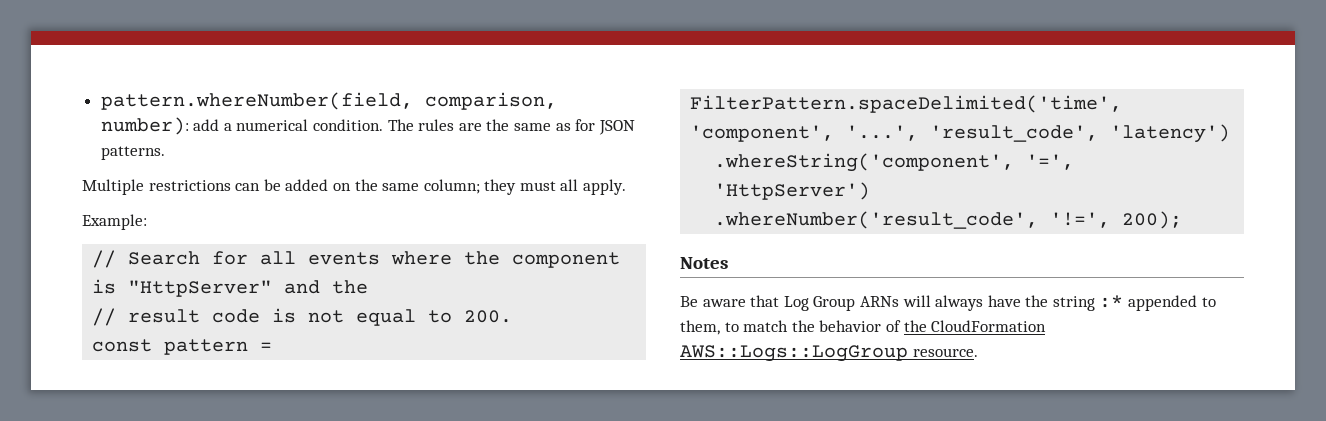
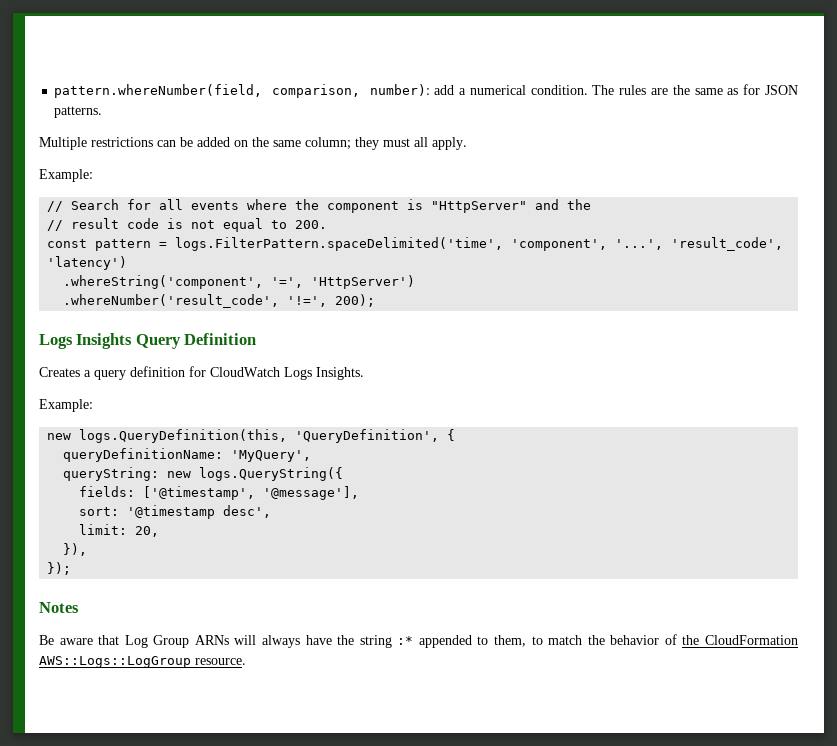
- const pattern = FilterPattern.spaceDelimited('time', 'component', '...', 'result_code', 'latency')
+ const pattern = logs.FilterPattern.spaceDelimited('time', 'component', '...', 'result_code', 'latency')
+ Logs Insights Query Definition
+ Creates a query definition for CloudWatch Logs Insights.
+ Example:
+ new logs.QueryDefinition(this, 'QueryDefinition', {
+ queryDefinitionName: 'MyQuery',
+ queryString: new logs.QueryString({
+ fields: ['@timestamp', '@message'],
+ sort: '@timestamp desc',
+ limit: 20,
+ }),
+ });

